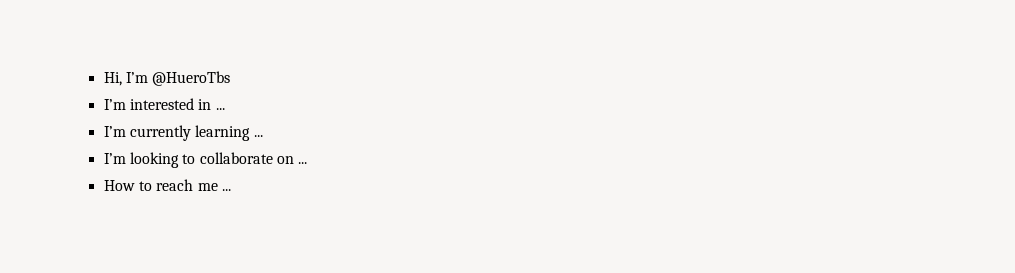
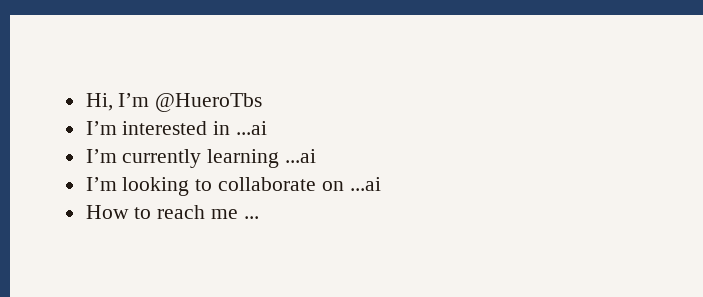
- I’m interested in ...
+ I’m interested in ...ai
- I’m currently learning ...
+ I’m currently learning ...ai
- I’m looking to collaborate on ...
+ I’m looking to collaborate on ...ai

